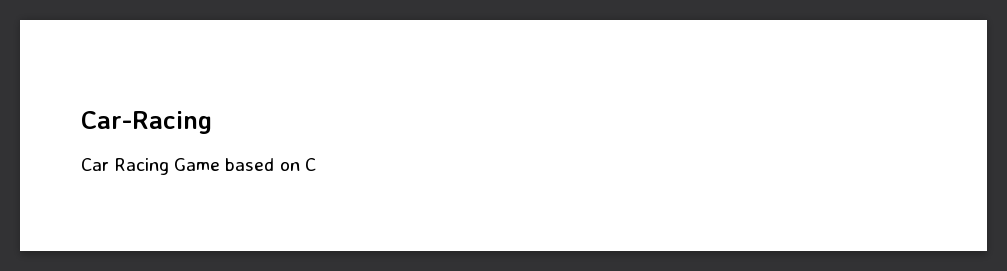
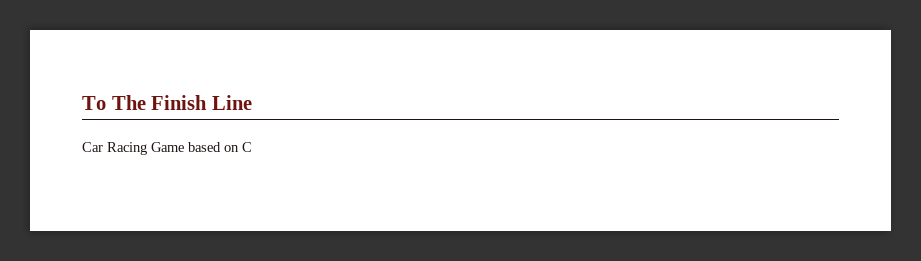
- Car-Racing
+ To The Finish Line

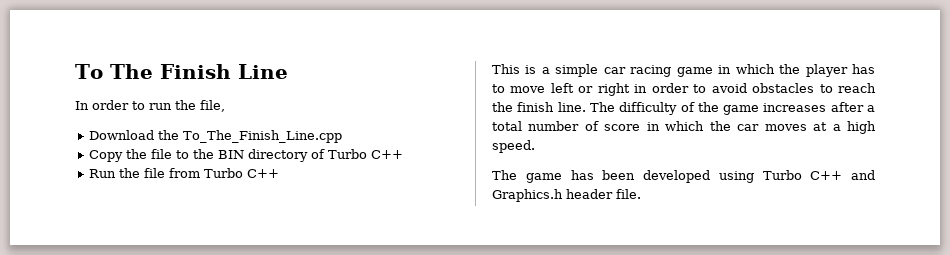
- Car Racing Game based on C
+ In order to run the file,
+ Download the To_The_Finish_Line.cpp
+ Copy the file to the BIN directory of Turbo C++
+ Run the file from Turbo C++
+ This is a simple car racing game in which the player has to move left or right in order to avoid obstacles to reach the finish line. The difficulty of the game increases after a total number of score in which the car moves at a high speed.
+ The game has been developed using Turbo C++ and Graphics.h header file.

